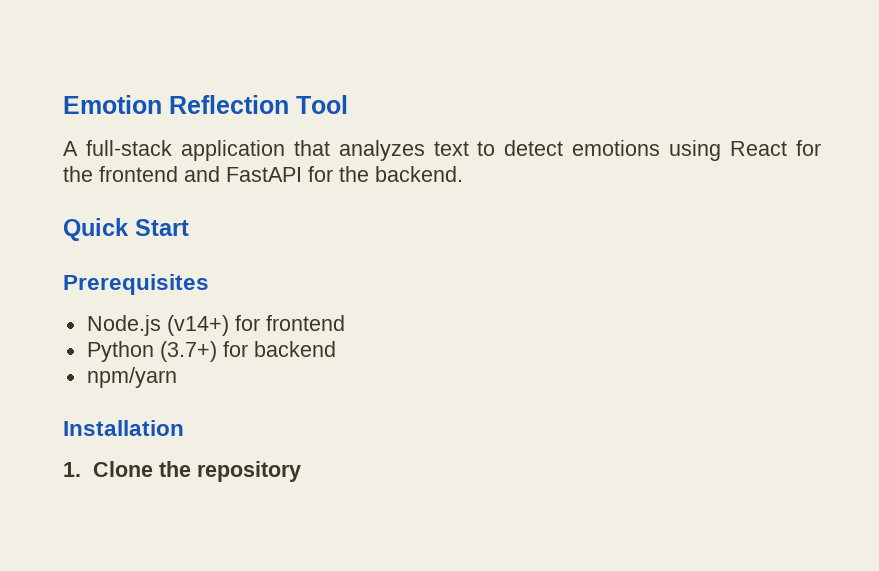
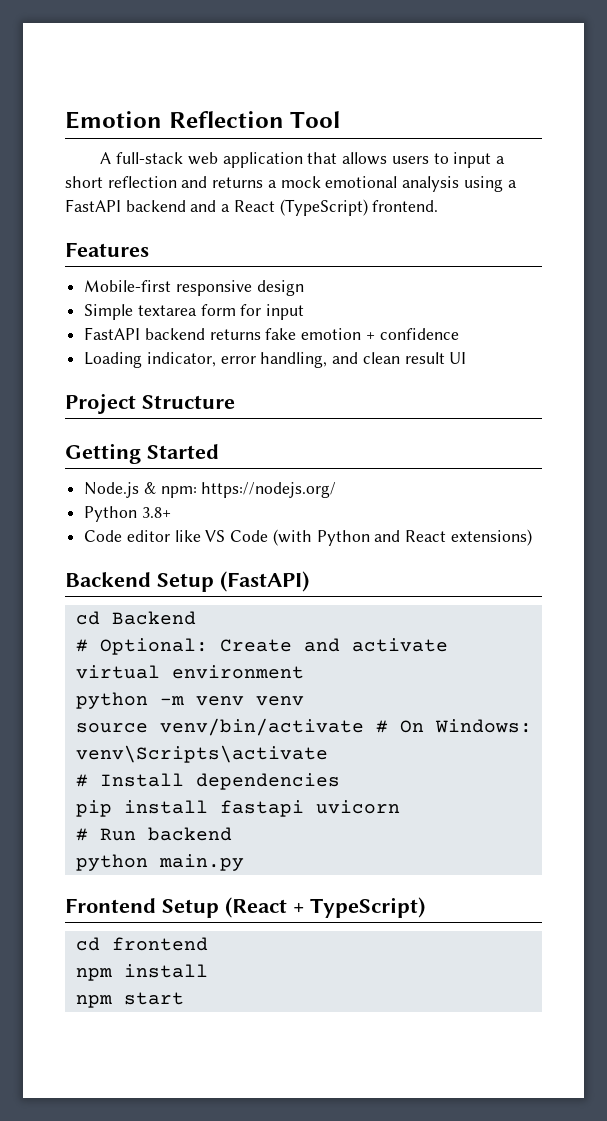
- A full-stack application that analyzes text to detect emotions using React for the frontend and FastAPI for the backend.
- Quick Start
- Prerequisites
- Node.js (v14+) for frontend
- Python (3.7+) for backend
- npm/yarn
- Installation
- 1. Clone the repository
+ A full-stack web application that allows users to input a short reflection and returns a mock emotional analysis using a FastAPI backend and a React (TypeScript) frontend.
+ Features
+ Mobile-first responsive design
+ Simple textarea form for input
+ FastAPI backend returns fake emotion + confidence
+ Loading indicator, error handling, and clean result UI
+ Project Structure
+ Getting Started
+ Node.js & npm: https://nodejs.org/
+ Python 3.8+
+ Code editor like VS Code (with Python and React extensions)
+ Backend Setup (FastAPI)
+ cd Backend
+ # Optional: Create and activate virtual environment
+ python -m venv venv
+ source venv/bin/activate # On Windows: venv\Scripts\activate
+ # Install dependencies
+ pip install fastapi uvicorn
+ # Run backend
+ python main.py
+ Frontend Setup (React + TypeScript)
+ cd frontend
+ npm install
+ npm start

